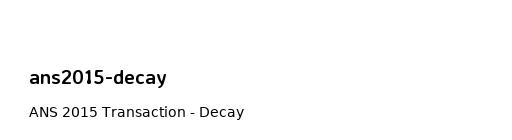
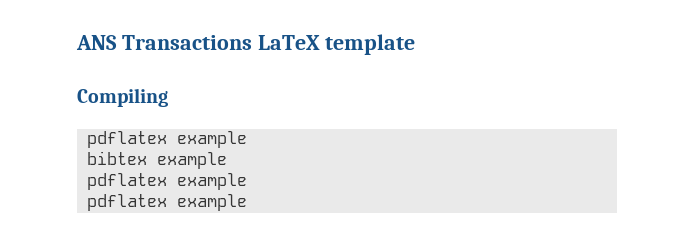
- ans2015-decay
- ANS 2015 Transaction - Decay
+ ANS Transactions LaTeX template
+ Compiling
+ pdflatex example
+ bibtex example
+ pdflatex example
+ pdflatex example

